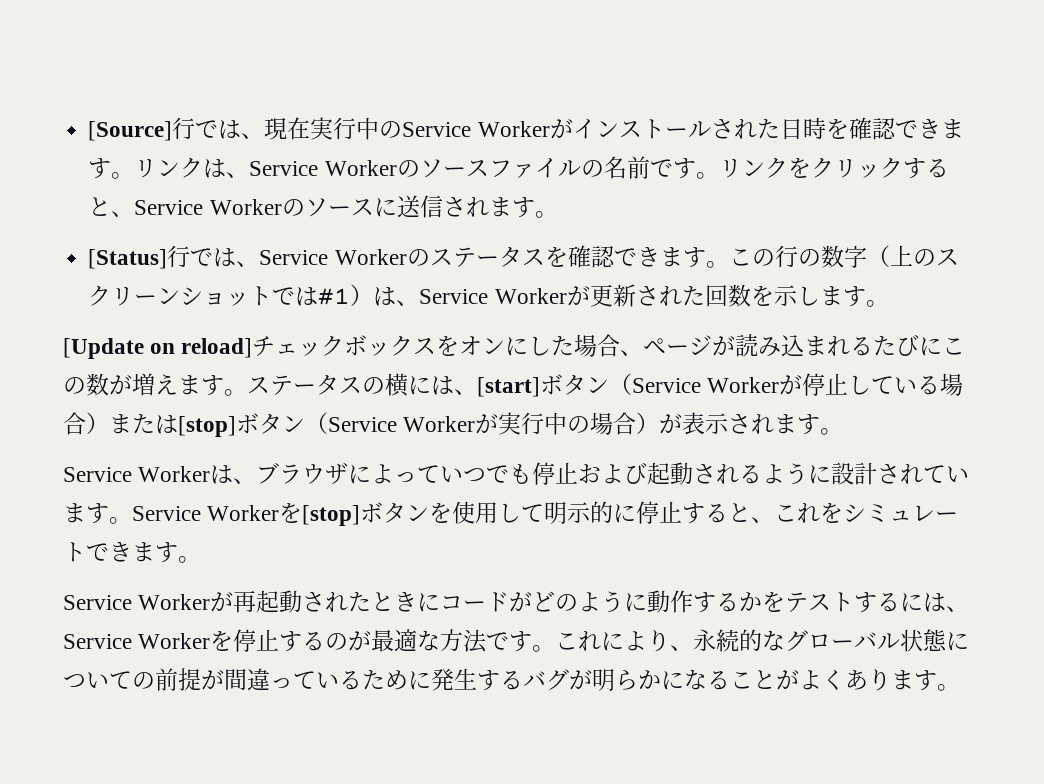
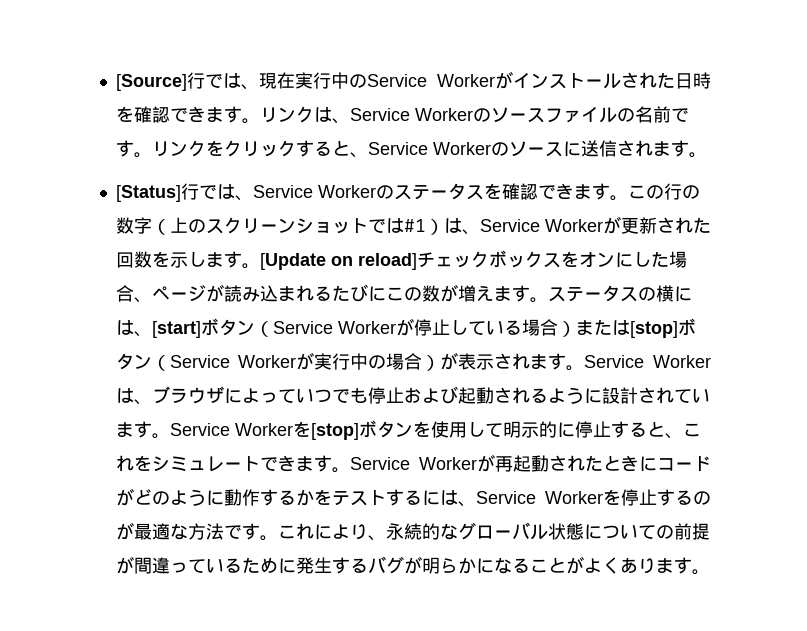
- この行の数字（上のスクリーンショットでは#1）は、Service Workerが更新された回数を示します。
- [Update on reload]チェックボックスをオンにした場合、ページが読み込まれるたびにこの数が増えます。
+ この行の数字（上のスクリーンショットでは#1）は、Service Workerが更新された回数を示します。[Update on reload]チェックボックスをオンにした場合、ページが読み込まれるたびにこの数が増えます。
- ステータスの横には、[start]ボタン（Service Workerが停止している場合）または[stop]ボタン（Service Workerが実行中の場合）が表示されます。
- Service Workerは、ブラウザによっていつでも停止および起動されるように設計されています。
+ ステータスの横には、[start]ボタン（Service Workerが停止している場合）または[stop]ボタン（Service Workerが実行中の場合）が表示されます。Service Workerは、ブラウザによっていつでも停止および起動されるように設計されています。
- Service Workerを[stop]ボタンを使用して明示的に停止すると、これをシミュレートできます。
- Service Workerが再起動されたときにコードがどのように動作するかをテストするには、Service Workerを停止するのが最適な方法です。
+ Service Workerを[stop]ボタンを使用して明示的に停止すると、これをシミュレートできます。Service Workerが再起動されたときにコードがどのように動作するかをテストするには、Service Workerを停止するのが最適な方法です。

